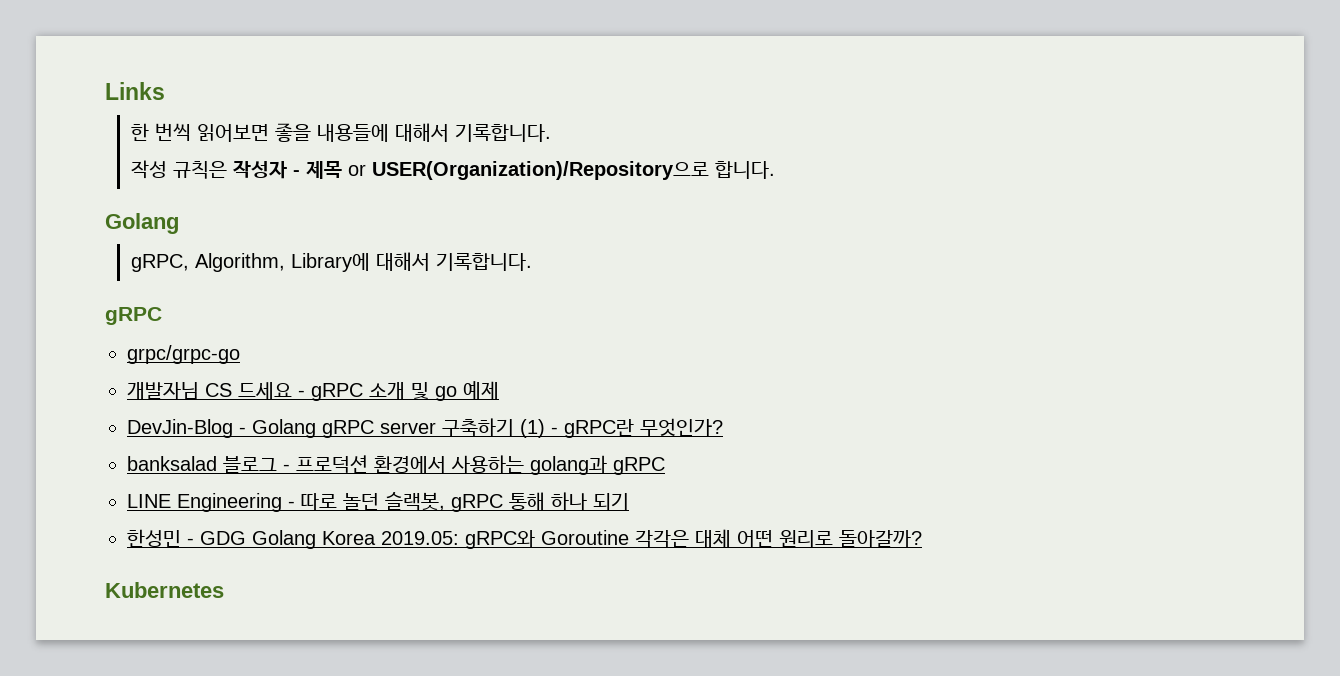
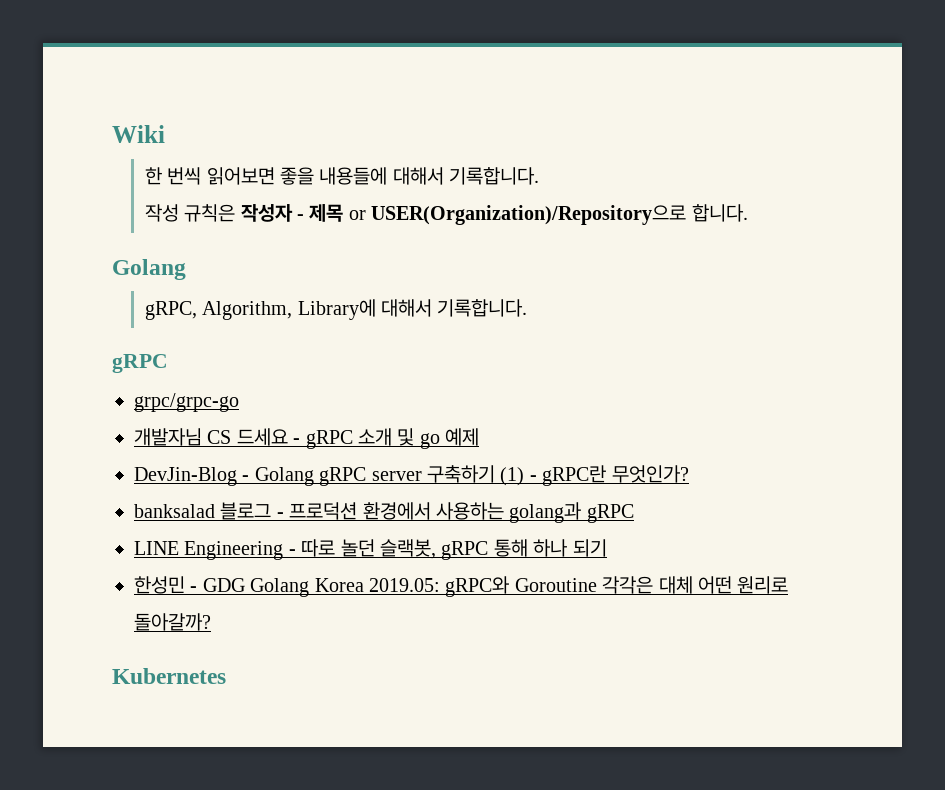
- Links
+ Wiki

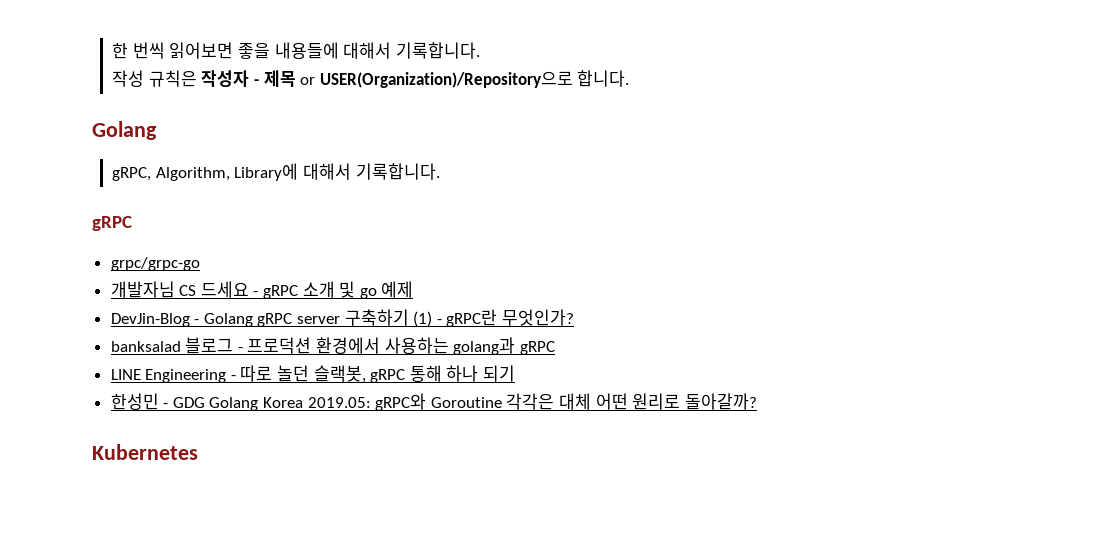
- Wiki

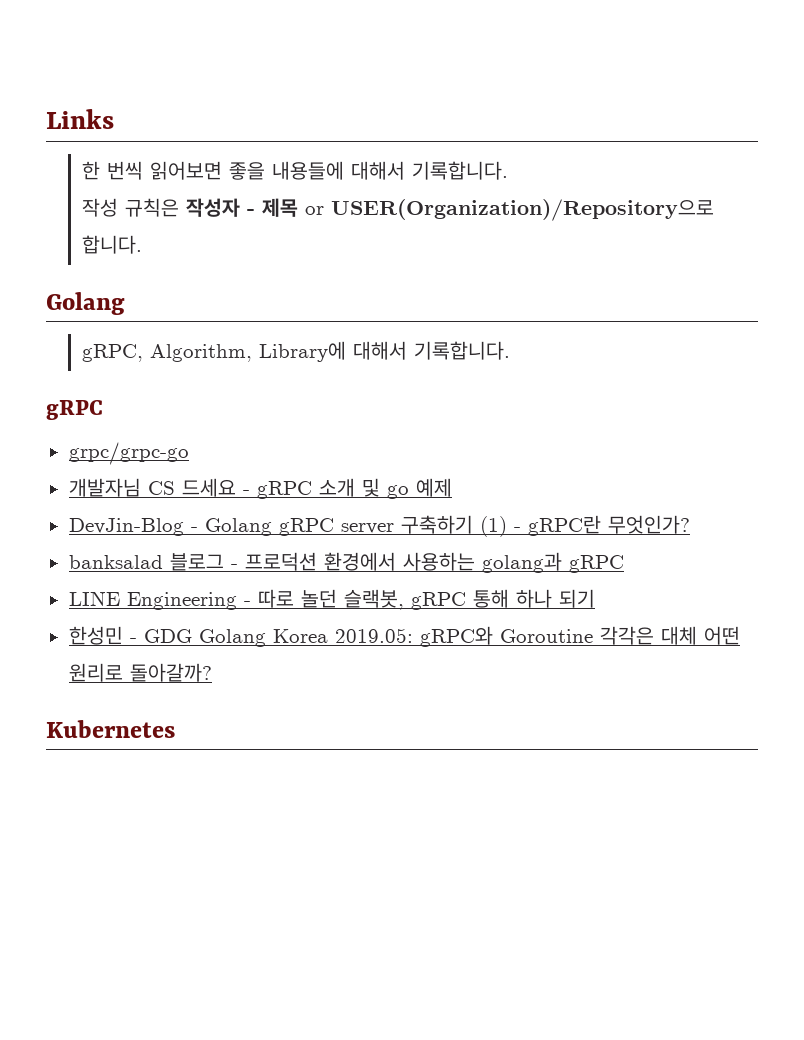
+ Links

